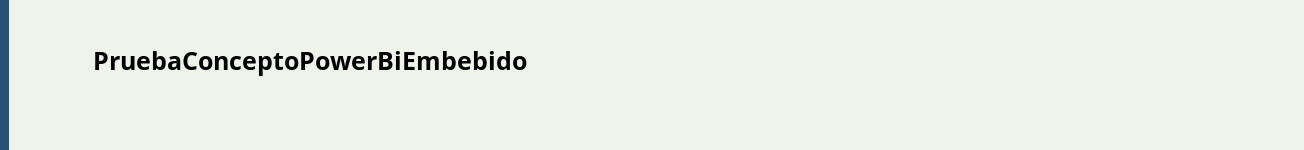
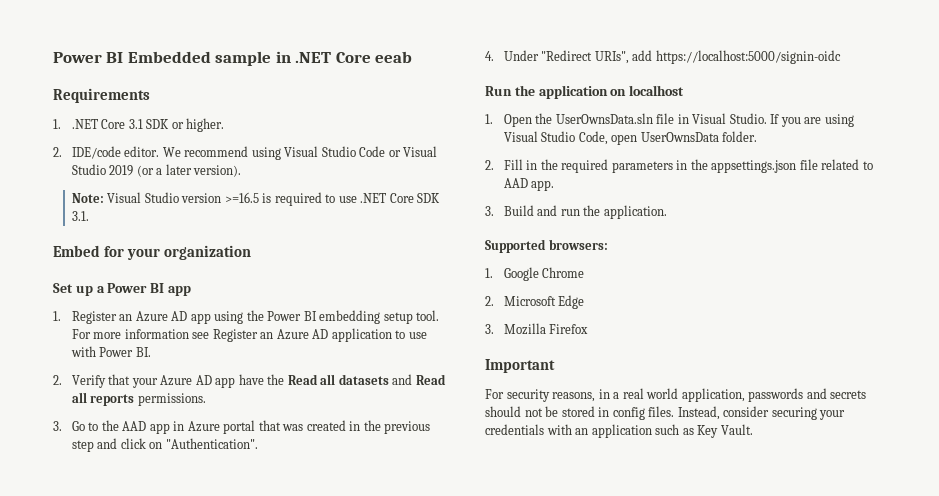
- PruebaConceptoPowerBiEmbebido
+ Power BI Embedded sample in .NET Core eeab
+ Requirements
+ 1. .NET Core 3.1 SDK or higher.
+ 2. IDE/code editor. We recommend using Visual Studio Code or Visual Studio 2019 (or a later version).
+ Note: Visual Studio version >=16.5 is required to use .NET Core SDK 3.1.
+ Embed for your organization
+ Set up a Power BI app
+ 1. Register an Azure AD app using the Power BI embedding setup tool. For more information see Register an Azure AD application to use with Power BI.
+ 2. Verify that your Azure AD app have the Read all datasets and Read all reports permissions.
+ 3. Go to the AAD app in Azure portal that was created in the previous step and click on "Authentication".
+ 4. Under "Redirect URIs", add https://localhost:5000/signin-oidc
+ Run the application on localhost
+ 1. Open the UserOwnsData.sln file in Visual Studio. If you are using Visual Studio Code, open UserOwnsData folder.
+ 2. Fill in the required parameters in the appsettings.json file related to AAD app.
+ 3. Build and run the application.
+ Supported browsers:
+ 1. Google Chrome
+ 2. Microsoft Edge
+ 3. Mozilla Firefox
+ Important
+ For security reasons, in a real world application, passwords and secrets should not be stored in config files. Instead, consider securing your credentials with an application such as Key Vault.

